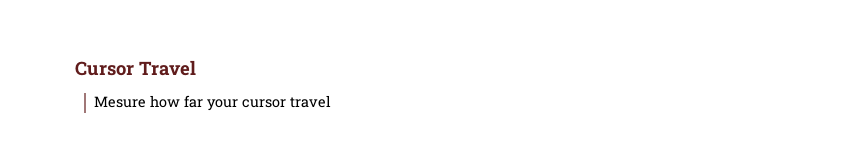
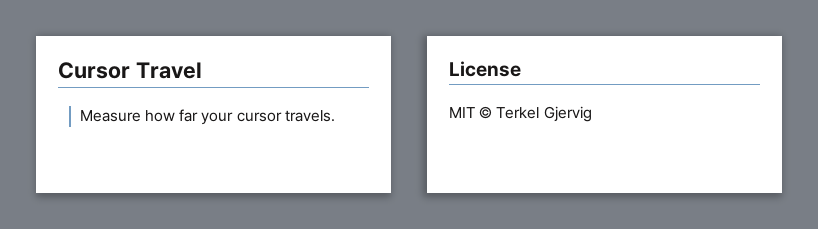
- Mesure how far your cursor travel
+ Measure how far your cursor travels.
+ License
+ MIT © Terkel Gjervig

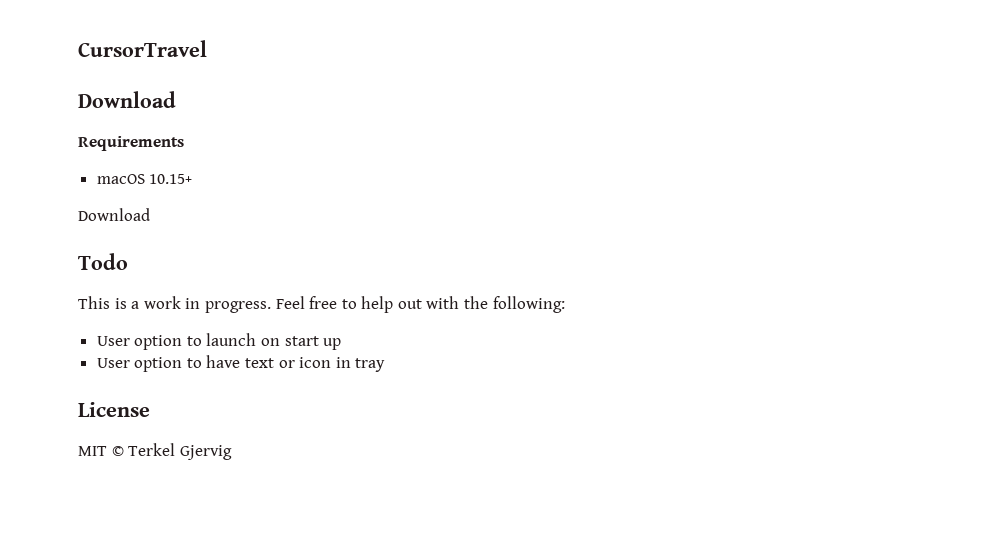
- Cursor Travel
- Measure how far your cursor travels.
+ CursorTravel
+ Download
+ Requirements
+ macOS 10.15+
+ Download
+ Todo
+ This is a work in progress. Feel free to help out with the following:
+ User option to launch on start up
+ User option to have text or icon in tray

